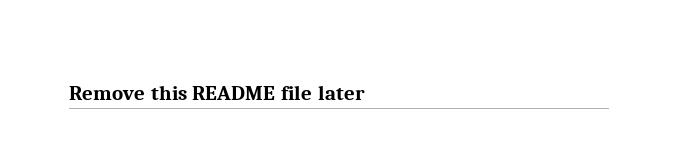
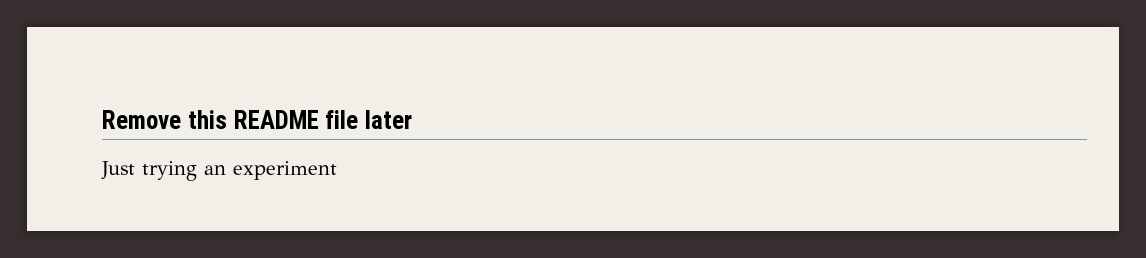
+ Just trying an experiment

